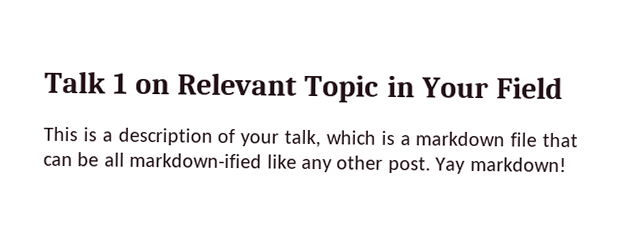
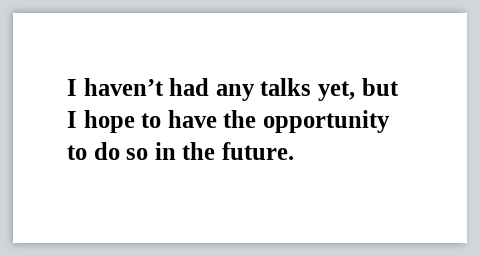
- Talk 1 on Relevant Topic in Your Field
- This is a description of your talk, which is a markdown file that can be all markdown-ified like any other post. Yay markdown!
+ I haven’t had any talks yet, but I hope to have the opportunity to do so in the future.

